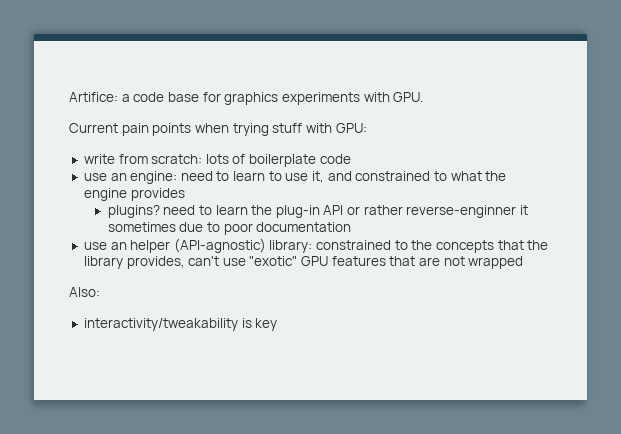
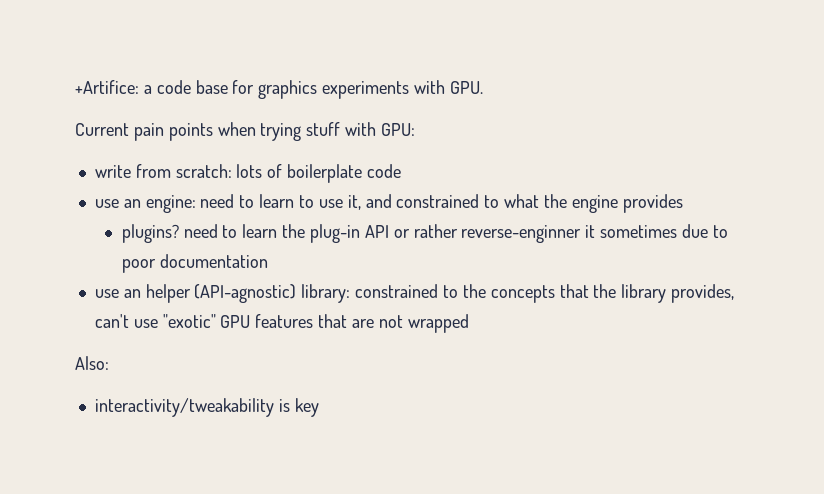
- Artifice: a code base for graphics experiments with GPU.
+ +Artifice: a code base for graphics experiments with GPU.

